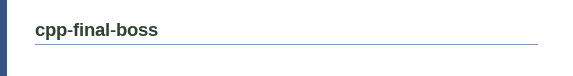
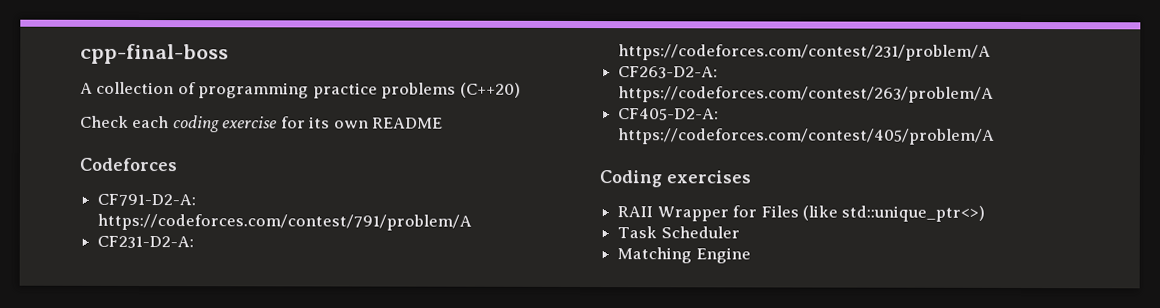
+ A collection of programming practice problems (C++20)
+ Check each coding exercise for its own README
+ Codeforces
+ CF791-D2-A: https://codeforces.com/contest/791/problem/A
+ CF231-D2-A: https://codeforces.com/contest/231/problem/A
+ CF263-D2-A: https://codeforces.com/contest/263/problem/A
+ CF405-D2-A: https://codeforces.com/contest/405/problem/A
+ Coding exercises
+ RAII Wrapper for Files (like std::unique_ptr<>)
+ Task Scheduler
+ Matching Engine

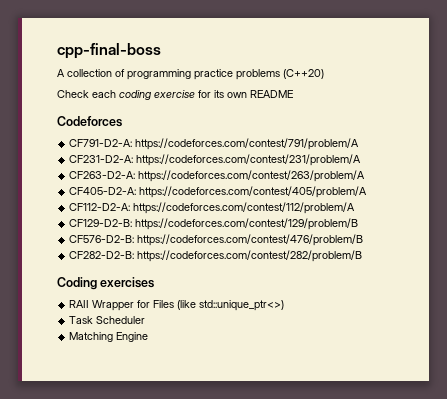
+ CF112-D2-A: https://codeforces.com/contest/112/problem/A
+ CF129-D2-B: https://codeforces.com/contest/129/problem/B
+ CF576-D2-B: https://codeforces.com/contest/476/problem/B
+ CF282-D2-B: https://codeforces.com/contest/282/problem/B

